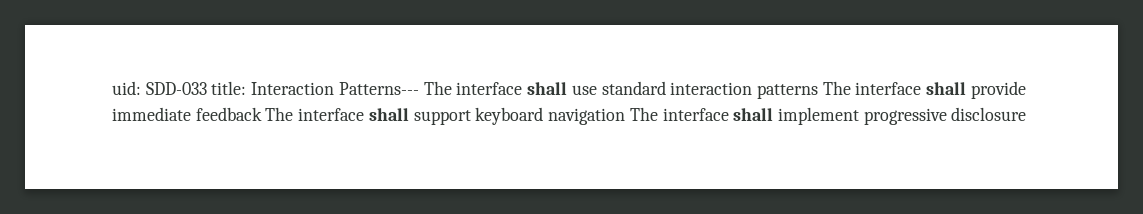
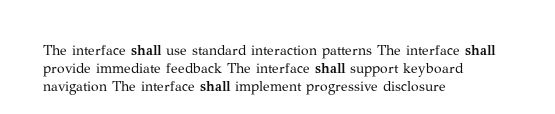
- uid: SDD-033 title: Interaction Patterns--- The interface shall use standard interaction patterns The interface shall provide immediate feedback The interface shall support keyboard navigation The interface shall implement progressive disclosure
+ The interface shall use standard interaction patterns The interface shall provide immediate feedback The interface shall support keyboard navigation The interface shall implement progressive disclosure

